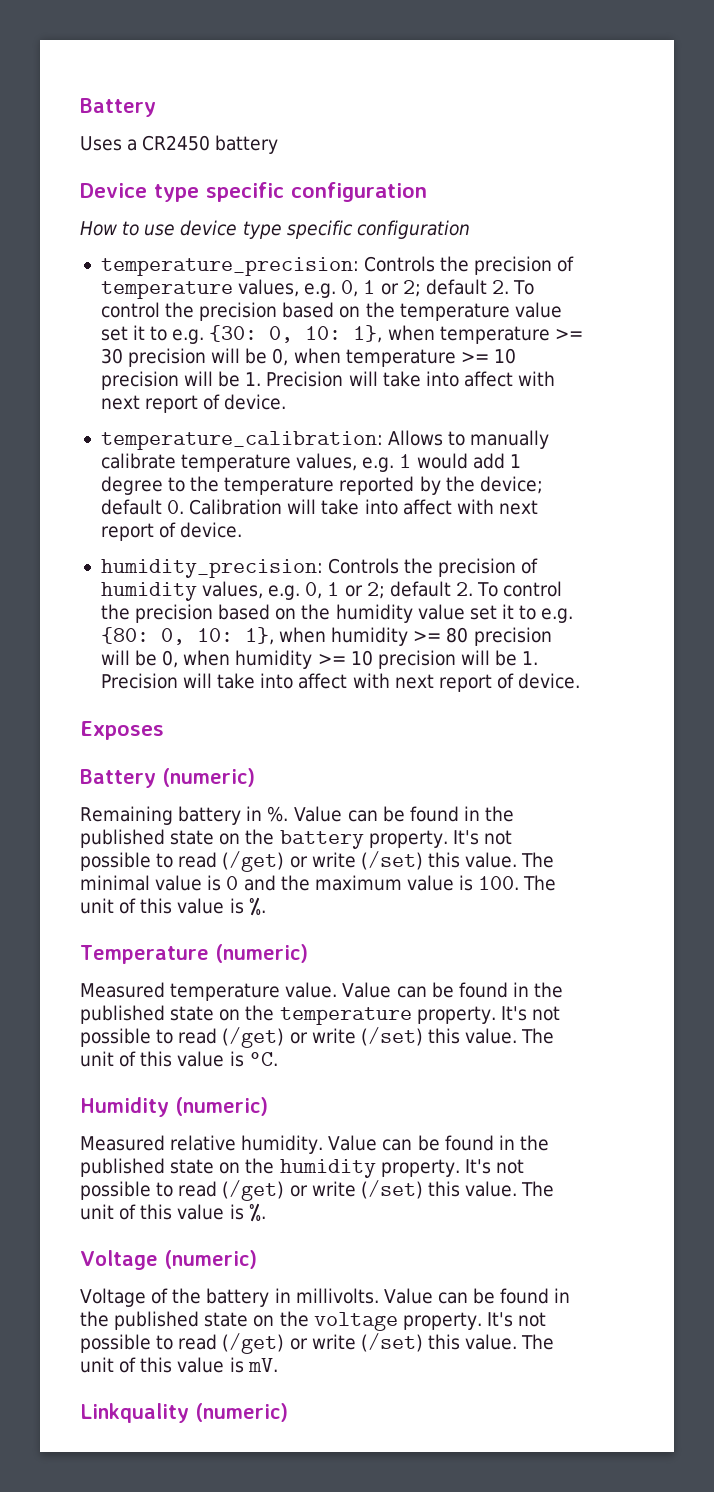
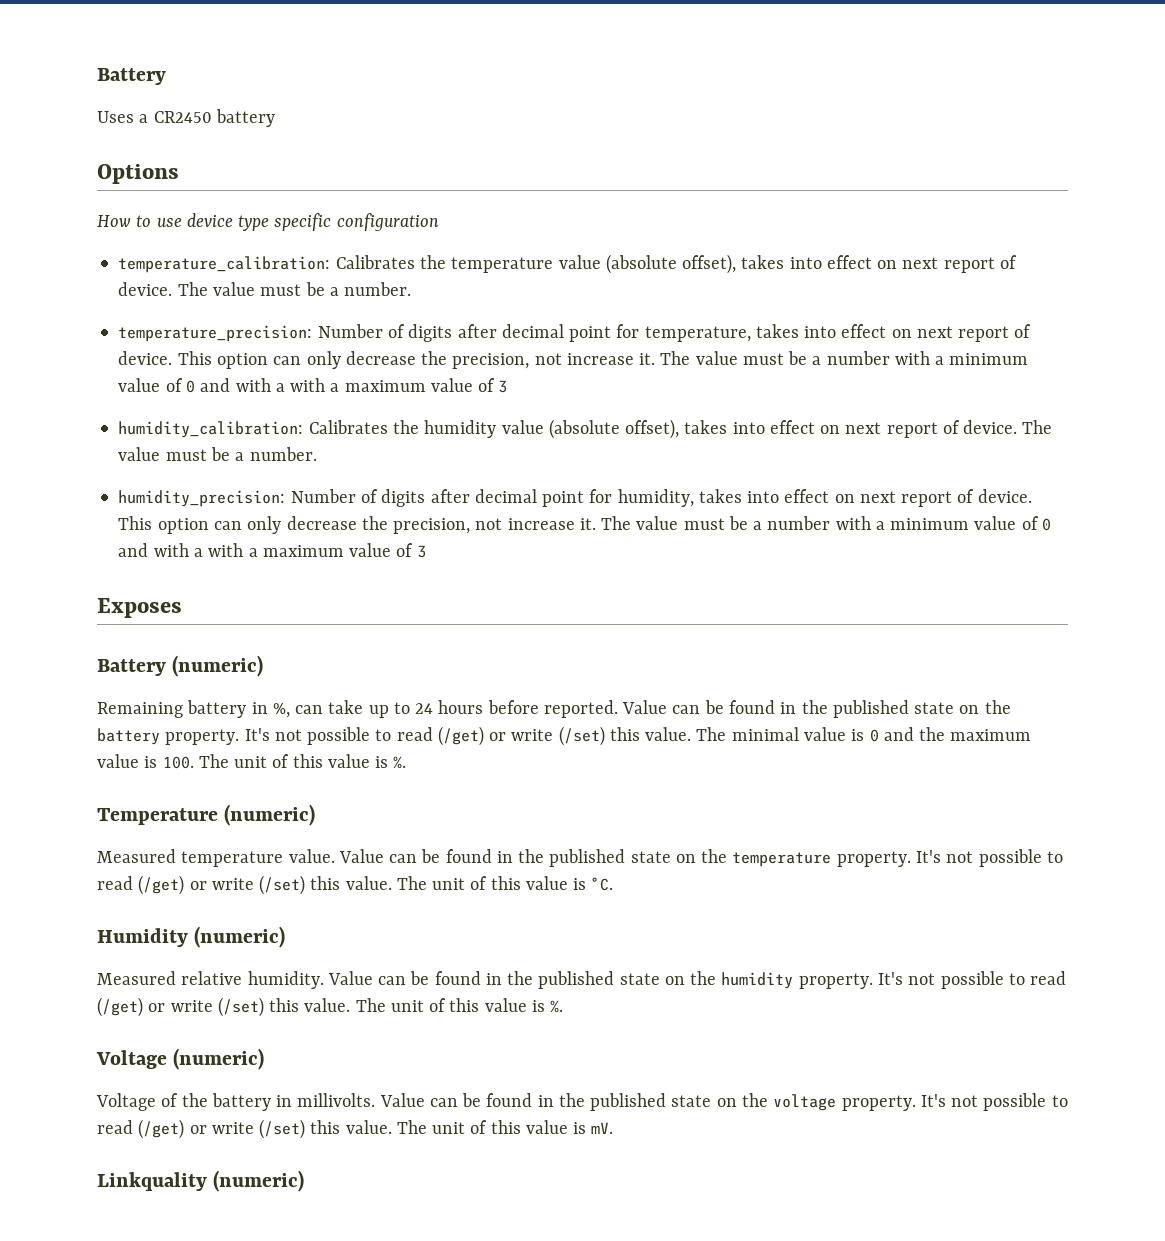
- Device type specific configuration
+ Options
- temperature_precision: Controls the precision of temperature values, e.g. 0, 1 or 2; default 2. To control the precision based on the temperature value set it to e.g. {30: 0, 10: 1}, when temperature >= 30 precision will be 0, when temperature >= 10 precision will be 1. Precision will take into affect with next report of device.
- temperature_calibration: Allows to manually calibrate temperature values, e.g. 1 would add 1 degree to the temperature reported by the device; default 0. Calibration will take into affect with next report of device.
- humidity_precision: Controls the precision of humidity values, e.g. 0, 1 or 2; default 2. To control the precision based on the humidity value set it to e.g. {80: 0, 10: 1}, when humidity >= 80 precision will be 0, when humidity >= 10 precision will be 1. Precision will take into affect with next report of device.
+ temperature_calibration: Calibrates the temperature value (absolute offset), takes into effect on next report of device. The value must be a number.
+ temperature_precision: Number of digits after decimal point for temperature, takes into effect on next report of device. This option can only decrease the precision, not increase it. The value must be a number with a minimum value of 0 and with a with a maximum value of 3
+ humidity_calibration: Calibrates the humidity value (absolute offset), takes into effect on next report of device. The value must be a number.
+ humidity_precision: Number of digits after decimal point for humidity, takes into effect on next report of device. This option can only decrease the precision, not increase it. The value must be a number with a minimum value of 0 and with a with a maximum value of 3
- Remaining battery in %.
+ Remaining battery in %, can take up to 24 hours before reported.

